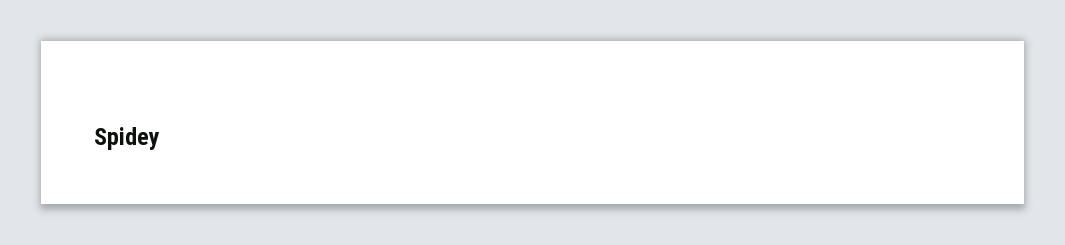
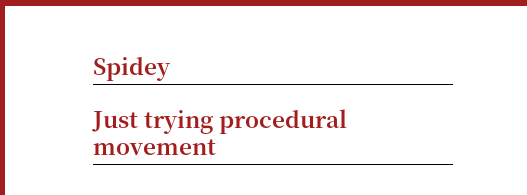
+ Just trying procedural movement

